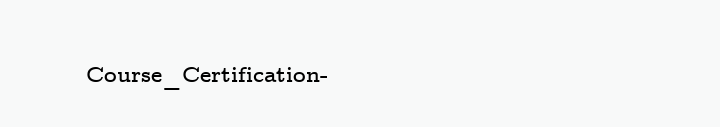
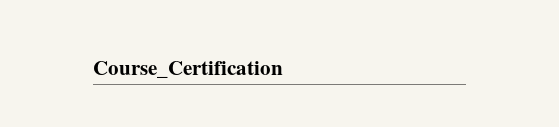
- Course_Certification-
+ Course_Certification

